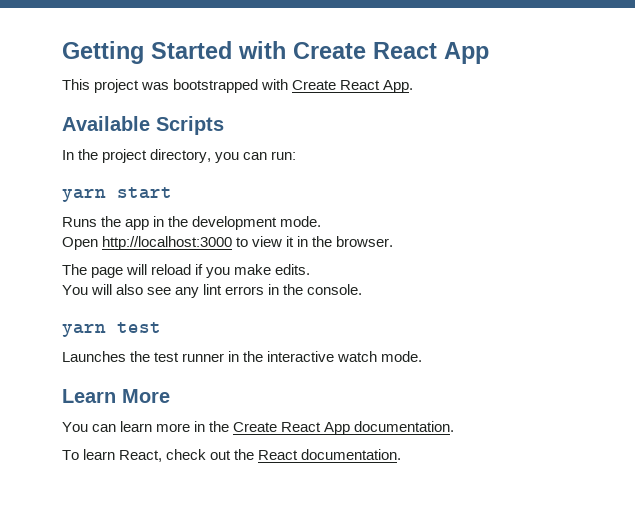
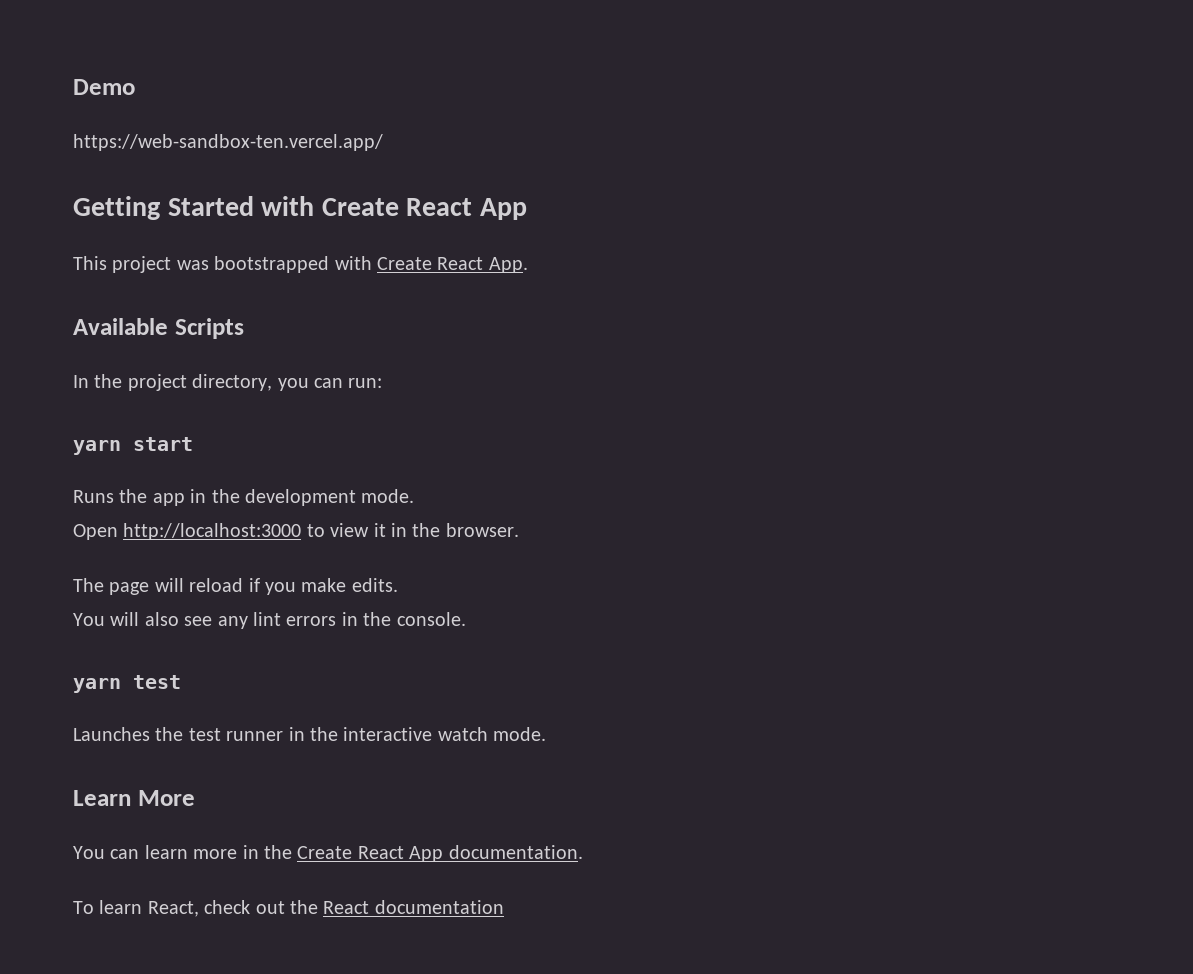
+ Demo
+ https://web-sandbox-ten.vercel.app/
- To learn React, check out the React documentation.
+ To learn React, check out the React documentation

